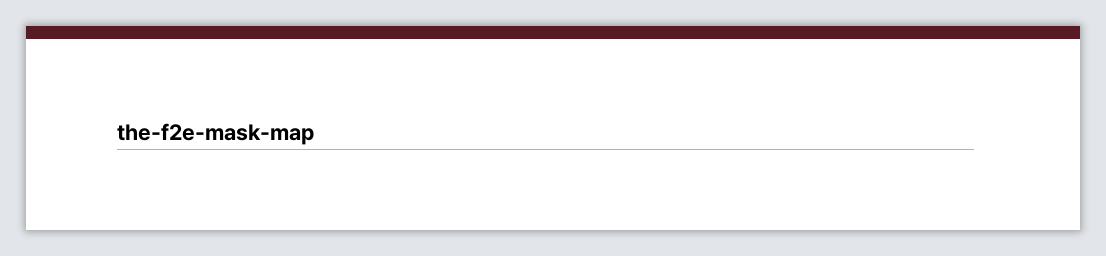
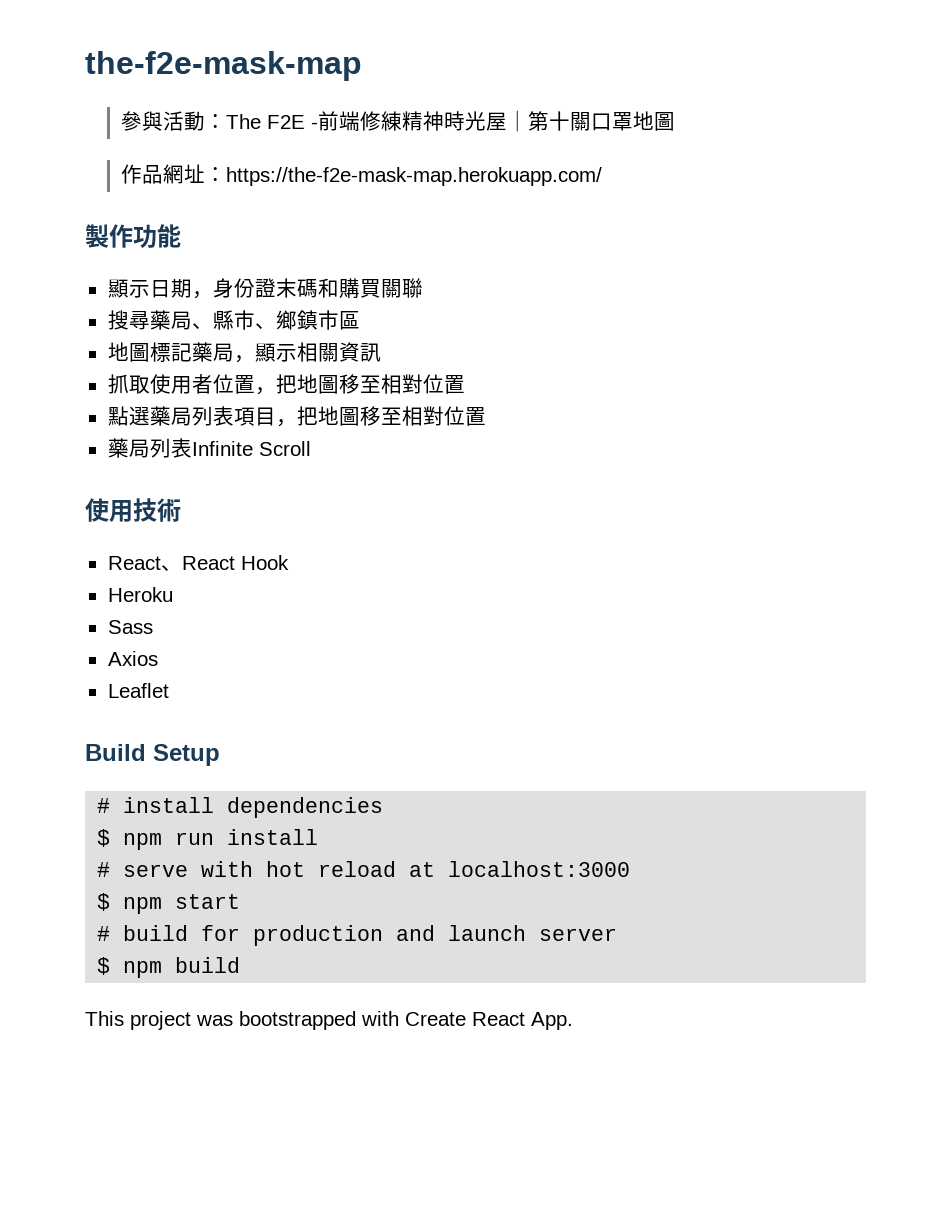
+ 參與活動：The F2E -前端修練精神時光屋｜第十關口罩地圖
+ 作品網址：https://the-f2e-mask-map.herokuapp.com/
+ 製作功能
+ 顯示日期，身份證末碼和購買關聯
+ 搜尋藥局、縣市、鄉鎮市區
+ 地圖標記藥局，顯示相關資訊
+ 抓取使用者位置，把地圖移至相對位置
+ 點選藥局列表項目，把地圖移至相對位置
+ 藥局列表Infinite Scroll
+ 使用技術
+ React、React Hook
+ Heroku
+ Sass
+ Axios
+ Leaflet
+ Build Setup
+ # install dependencies
+ $ npm run install
+ # serve with hot reload at localhost:3000
+ $ npm start
+ # build for production and launch server
+ $ npm build
+ This project was bootstrapped with Create React App.

